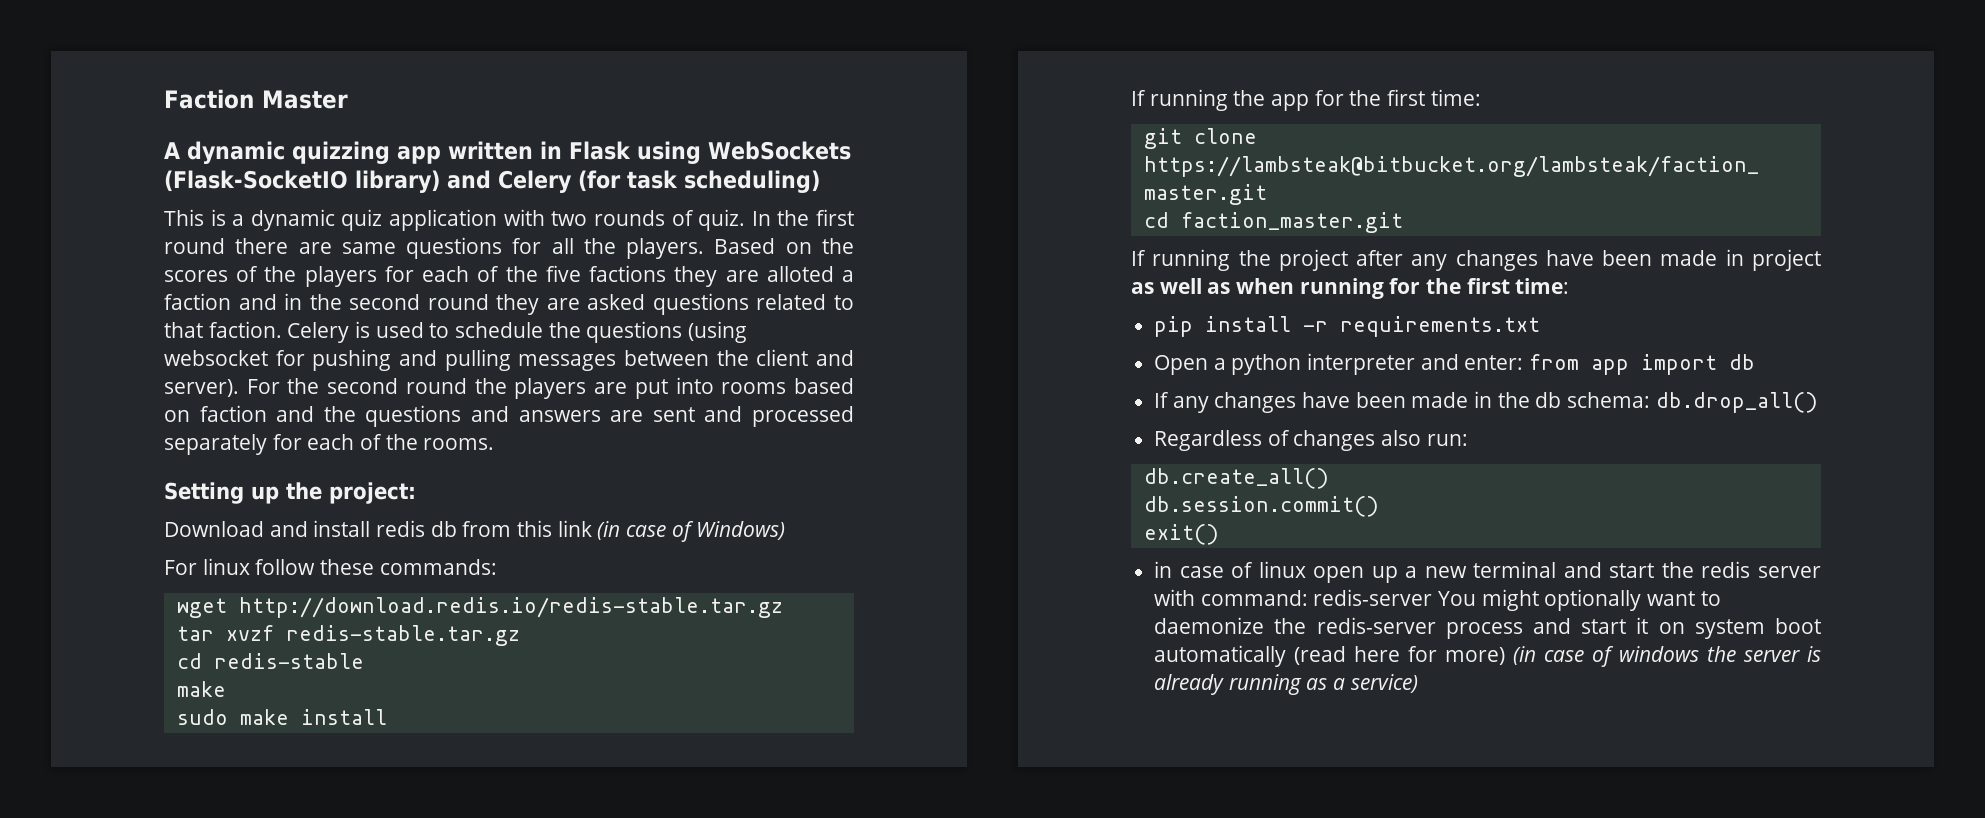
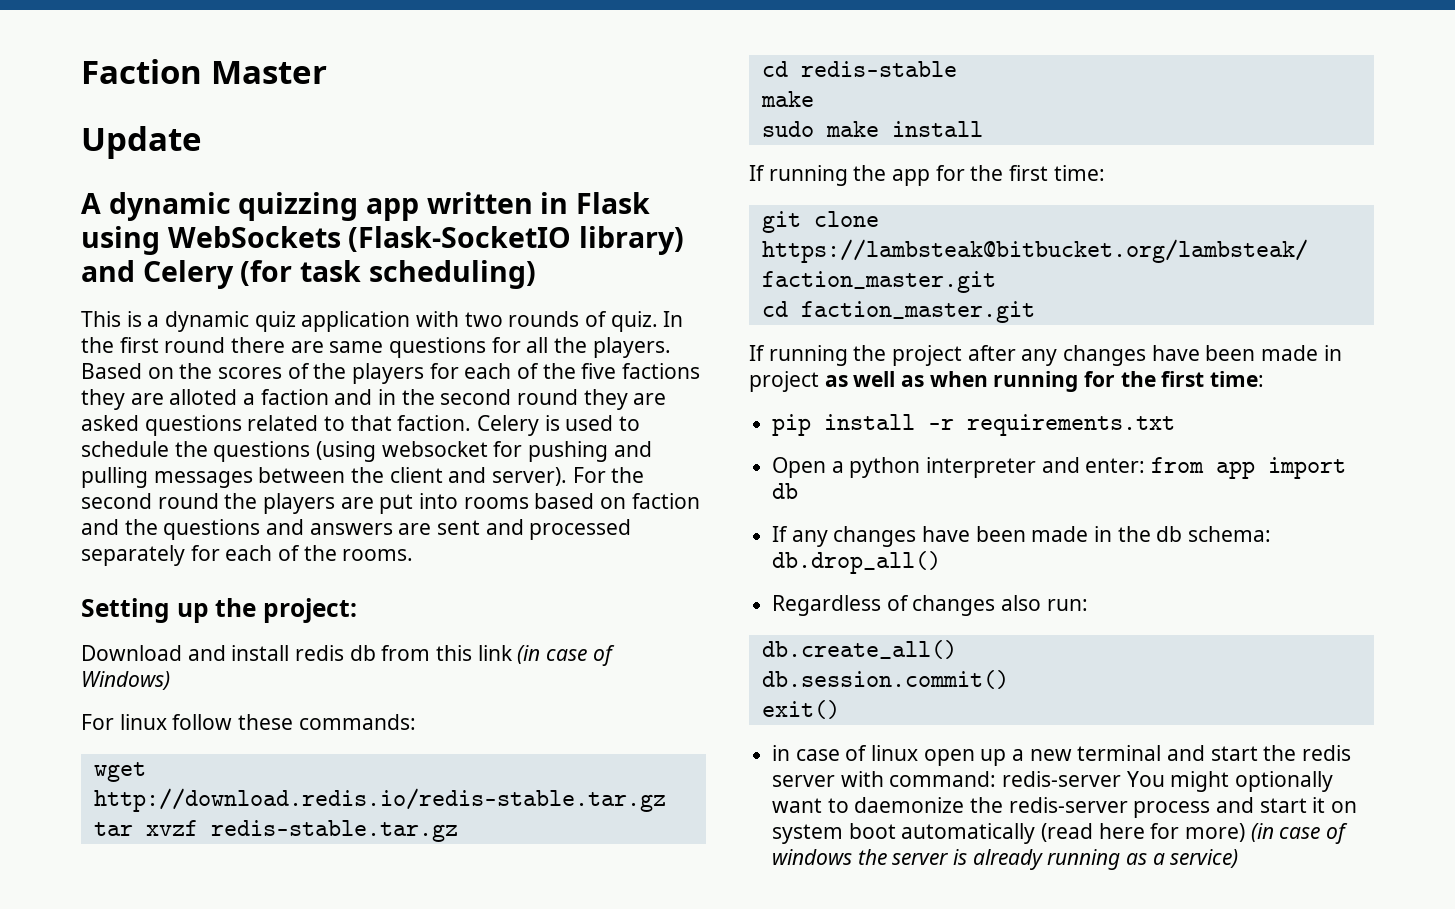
+ Update

